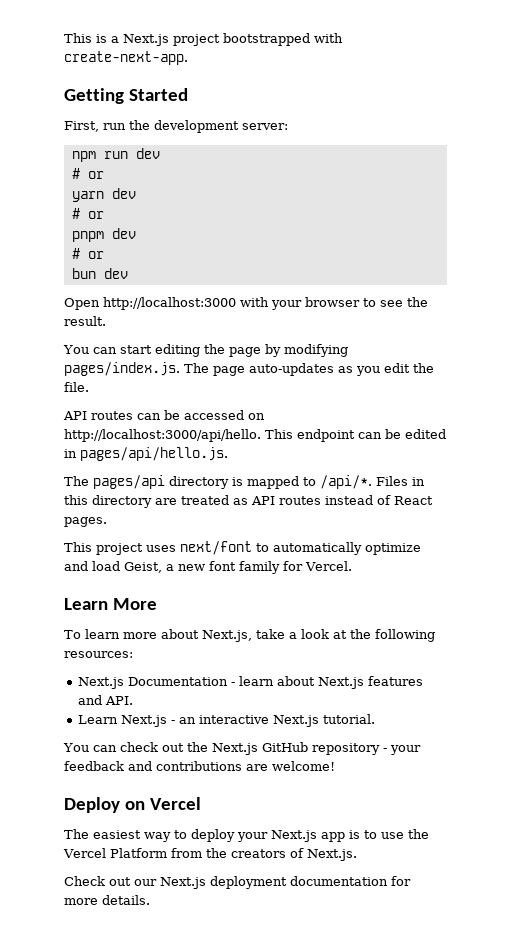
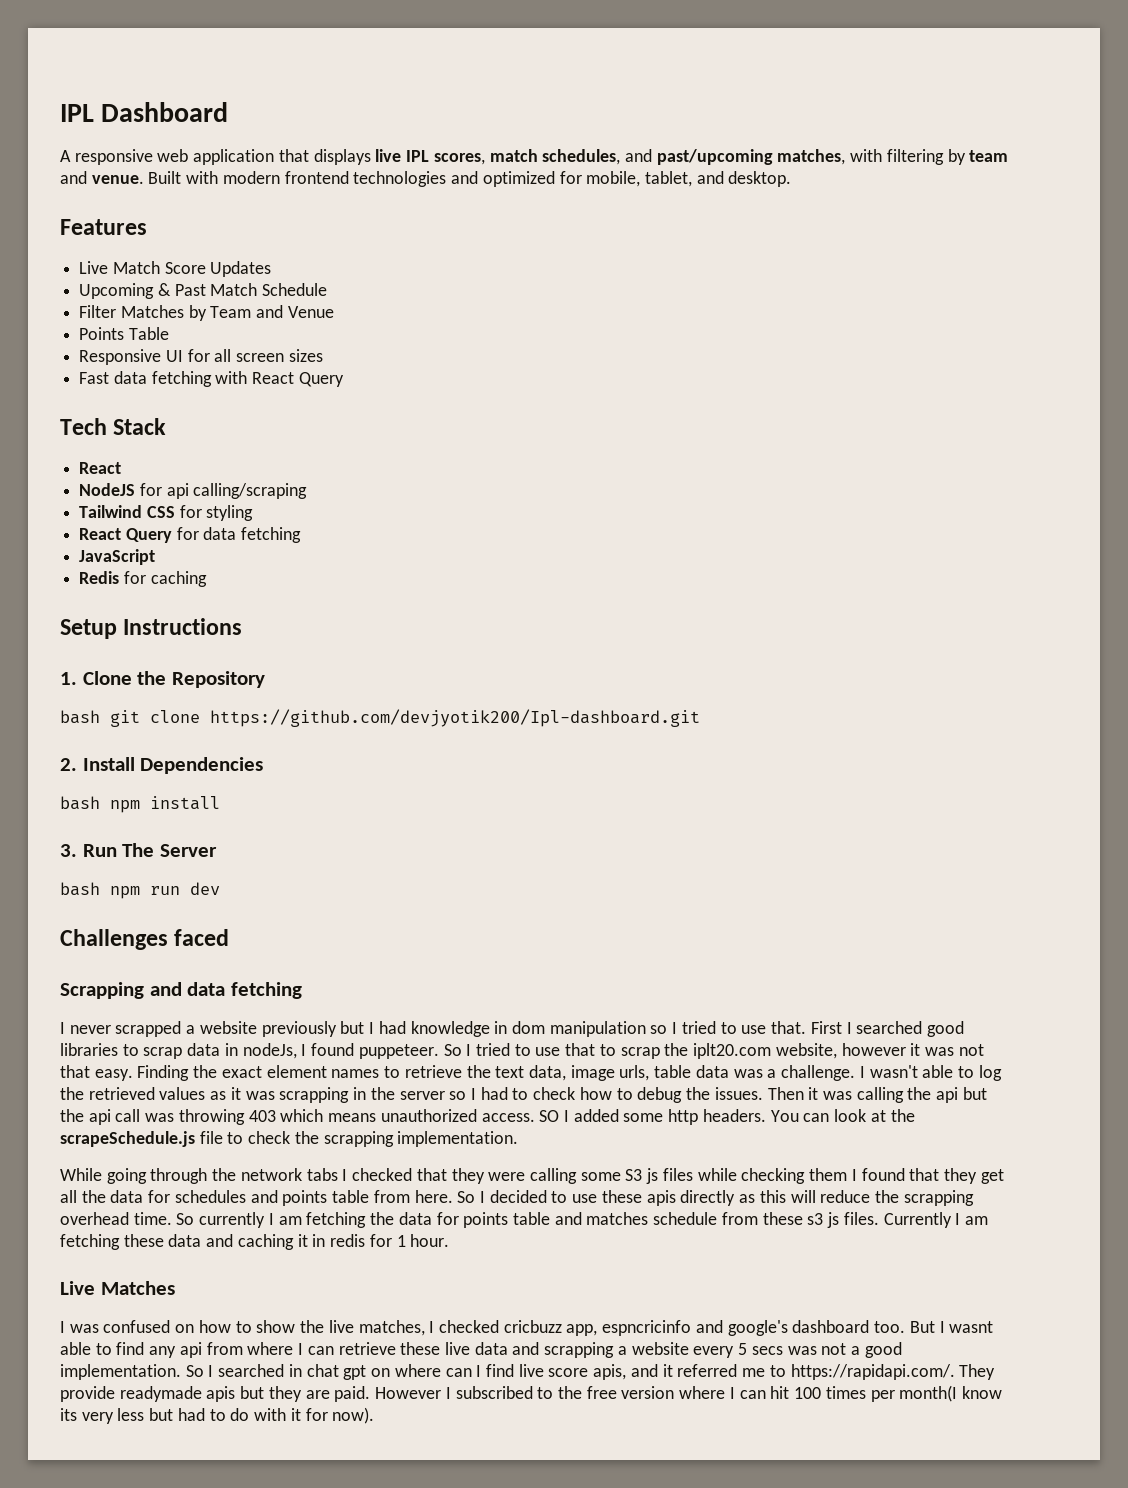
- This is a Next.js project bootstrapped with create-next-app.
- Getting Started
- First, run the development server:
- npm run dev
- # or
- yarn dev
- # or
- pnpm dev
- # or
- bun dev
- Open http://localhost:3000 with your browser to see the result.
- You can start editing the page by modifying pages/index.js. The page auto-updates as you edit the file.
- API routes can be accessed on http://localhost:3000/api/hello. This endpoint can be edited in pages/api/hello.js.
- The pages/api directory is mapped to /api/*. Files in this directory are treated as API routes instead of React pages.
- This project uses next/font to automatically optimize and load Geist, a new font family for Vercel.
- Learn More
- To learn more about Next.js, take a look at the following resources:
- Next.js Documentation - learn about Next.js features and API.
- Learn Next.js - an interactive Next.js tutorial.
- You can check out the Next.js GitHub repository - your feedback and contributions are welcome!
- Deploy on Vercel
- The easiest way to deploy your Next.js app is to use the Vercel Platform from the creators of Next.js.
- Check out our Next.js deployment documentation for more details.
+ IPL Dashboard
+ A responsive web application that displays live IPL scores, match schedules, and past/upcoming matches, with filtering by team and venue. Built with modern frontend technologies and optimized for mobile, tablet, and desktop.
+ Features
+ Live Match Score Updates
+ Upcoming & Past Match Schedule
+ Filter Matches by Team and Venue
+ Points Table
+ Responsive UI for all screen sizes
+ Fast data fetching with React Query
+ Tech Stack
+ React
+ NodeJS for api calling/scraping
+ Tailwind CSS for styling
+ React Query for data fetching
+ JavaScript
+ Redis for caching
+ Setup Instructions
+ 1. Clone the Repository
+ bash git clone https://github.com/devjyotik200/Ipl-dashboard.git
+ 2. Install Dependencies
+ bash npm install
+ 3. Run The Server
+ bash npm run dev
+ Challenges faced
+ Scrapping and data fetching
+ I never scrapped a website previously but I had knowledge in dom manipulation so I tried to use that. First I searched good libraries to scrap data in nodeJs, I found puppeteer. So I tried to use that to scrap the iplt20.com website, however it was not that easy. Finding the exact element names to retrieve the text data, image urls, table data was a challenge. I wasn't able to log the retrieved values as it was scrapping in the server so I had to check how to debug the issues. Then it was calling the api but the api call was throwing 403 which means unauthorized access. SO I added some http headers. You can look at the scrapeSchedule.js file to check the scrapping implementation.
+ While going through the network tabs I checked that they were calling some S3 js files while checking them I found that they get all the data for schedules and points table from here. So I decided to use these apis directly as this will reduce the scrapping overhead time. So currently I am fetching the data for points table and matches schedule from these s3 js files. Currently I am fetching these data and caching it in redis for 1 hour.
+ Live Matches
+ I was confused on how to show the live matches, I checked cricbuzz app, espncricinfo and google's dashboard too. But I wasnt able to find any api from where I can retrieve these live data and scrapping a website every 5 secs was not a good implementation. So I searched in chat gpt on where can I find live score apis, and it referred me to https://rapidapi.com/. They provide readymade apis but they are paid. However I subscribed to the free version where I can hit 100 times per month(I know its very less but had to do with it for now).

